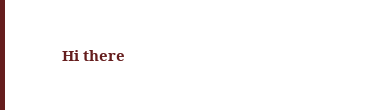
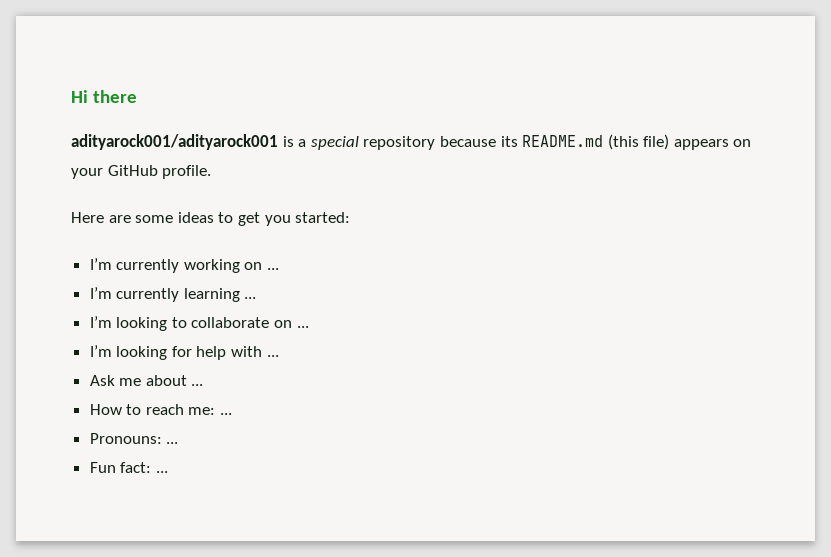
+ adityarock001/adityarock001 is a special repository because its README.md (this file) appears on your GitHub profile.
+ Here are some ideas to get you started:
+ I’m currently working on ...
+ I’m currently learning ...
+ I’m looking to collaborate on ...
+ I’m looking for help with ...
+ Ask me about ...
+ How to reach me: ...
+ Pronouns: ...
+ Fun fact: ...

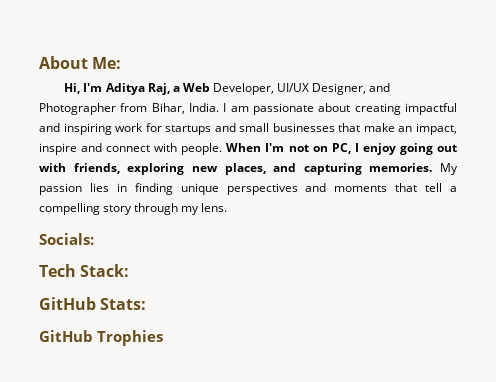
- Hi there
- adityarock001/adityarock001 is a special repository because its README.md (this file) appears on your GitHub profile.
- Here are some ideas to get you started:
- I’m currently working on ...
- I’m currently learning ...
- I’m looking to collaborate on ...
- I’m looking for help with ...
- Ask me about ...
- How to reach me: ...
- Pronouns: ...
- Fun fact: ...
+ About Me:
+ Hi, I'm Aditya Raj, a Web Developer, UI/UX Designer, and Photographer from Bihar, India. I am passionate about creating impactful and inspiring work for startups and small businesses that make an impact, inspire and connect with people. When I'm not on PC, I enjoy going out with friends, exploring new places, and capturing memories. My passion lies in finding unique perspectives and moments that tell a compelling story through my lens.
+ Socials:
+ Tech Stack:
+ GitHub Stats:
+ GitHub Trophies

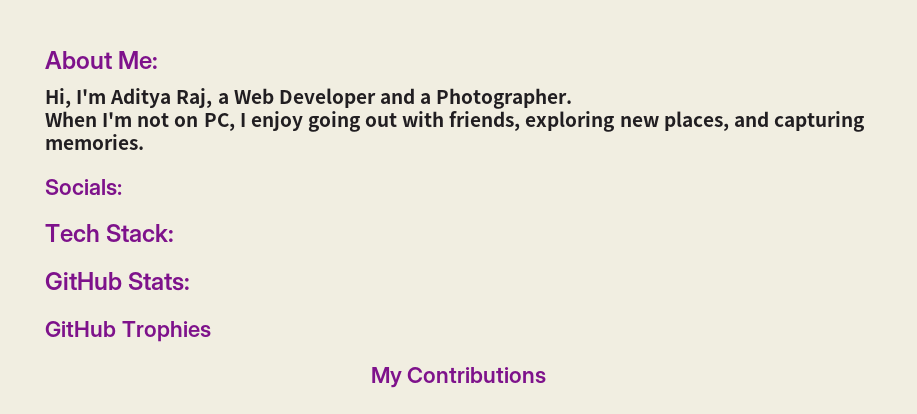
- Hi, I'm Aditya Raj, a Web Developer, UI/UX Designer, and Photographer from Bihar, India. I am passionate about creating impactful and inspiring work for startups and small businesses that make an impact, inspire and connect with people. When I'm not on PC, I enjoy going out with friends, exploring new places, and capturing memories. My passion lies in finding unique perspectives and moments that tell a compelling story through my lens.
+ Hi, I'm Aditya Raj, a Web Developer and a Photographer.
+ When I'm not on PC, I enjoy going out with friends, exploring new places, and capturing memories.
+ My Contributions

